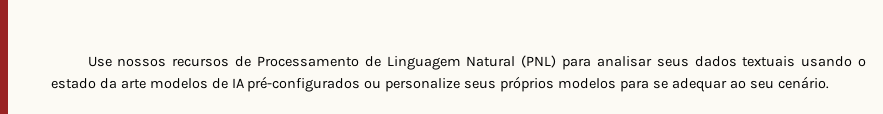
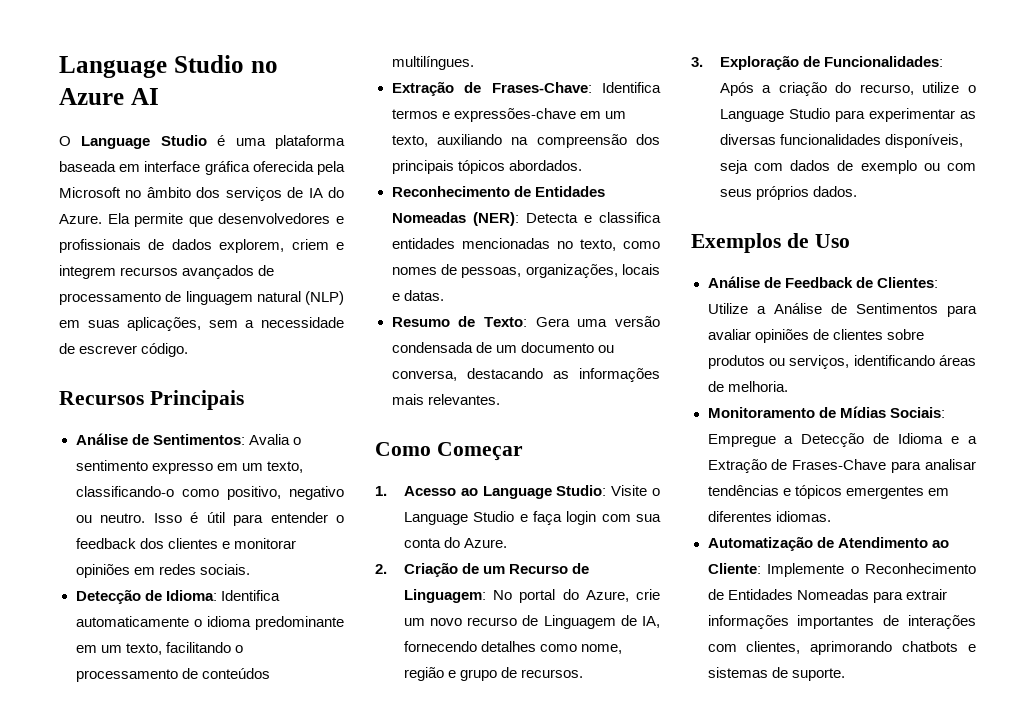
- Use nossos recursos de Processamento de Linguagem Natural (PNL) para analisar seus dados textuais usando o estado da arte modelos de IA pré-configurados ou personalize seus próprios modelos para se adequar ao seu cenário.
+ Language Studio no Azure AI
+ O Language Studio é uma plataforma baseada em interface gráfica oferecida pela Microsoft no âmbito dos serviços de IA do Azure. Ela permite que desenvolvedores e profissionais de dados explorem, criem e integrem recursos avançados de processamento de linguagem natural (NLP) em suas aplicações, sem a necessidade de escrever código.
+ Recursos Principais
+ Análise de Sentimentos: Avalia o sentimento expresso em um texto, classificando-o como positivo, negativo ou neutro. Isso é útil para entender o feedback dos clientes e monitorar opiniões em redes sociais.
+ Detecção de Idioma: Identifica automaticamente o idioma predominante em um texto, facilitando o processamento de conteúdos multilíngues.
+ Extração de Frases-Chave: Identifica termos e expressões-chave em um texto, auxiliando na compreensão dos principais tópicos abordados.
+ Reconhecimento de Entidades Nomeadas (NER): Detecta e classifica entidades mencionadas no texto, como nomes de pessoas, organizações, locais e datas.
+ Resumo de Texto: Gera uma versão condensada de um documento ou conversa, destacando as informações mais relevantes.
+ Como Começar
+ 1. Acesso ao Language Studio: Visite o Language Studio e faça login com sua conta do Azure.
+ 2. Criação de um Recurso de Linguagem: No portal do Azure, crie um novo recurso de Linguagem de IA, fornecendo detalhes como nome, região e grupo de recursos.
+ 3. Exploração de Funcionalidades: Após a criação do recurso, utilize o Language Studio para experimentar as diversas funcionalidades disponíveis, seja com dados de exemplo ou com seus próprios dados.
+ Exemplos de Uso
+ Análise de Feedback de Clientes: Utilize a Análise de Sentimentos para avaliar opiniões de clientes sobre produtos ou serviços, identificando áreas de melhoria.
+ Monitoramento de Mídias Sociais: Empregue a Detecção de Idioma e a Extração de Frases-Chave para analisar tendências e tópicos emergentes em diferentes idiomas.
+ Automatização de Atendimento ao Cliente: Implemente o Reconhecimento de Entidades Nomeadas para extrair informações importantes de interações com clientes, aprimorando chatbots e sistemas de suporte.

